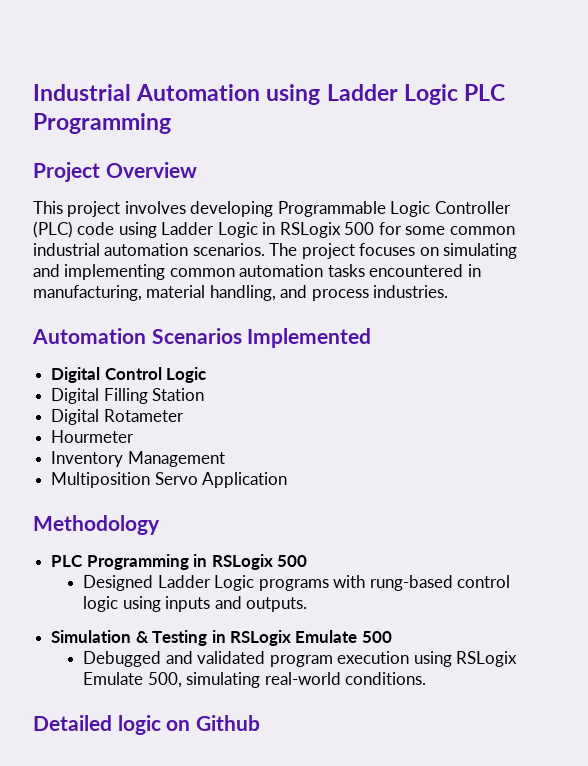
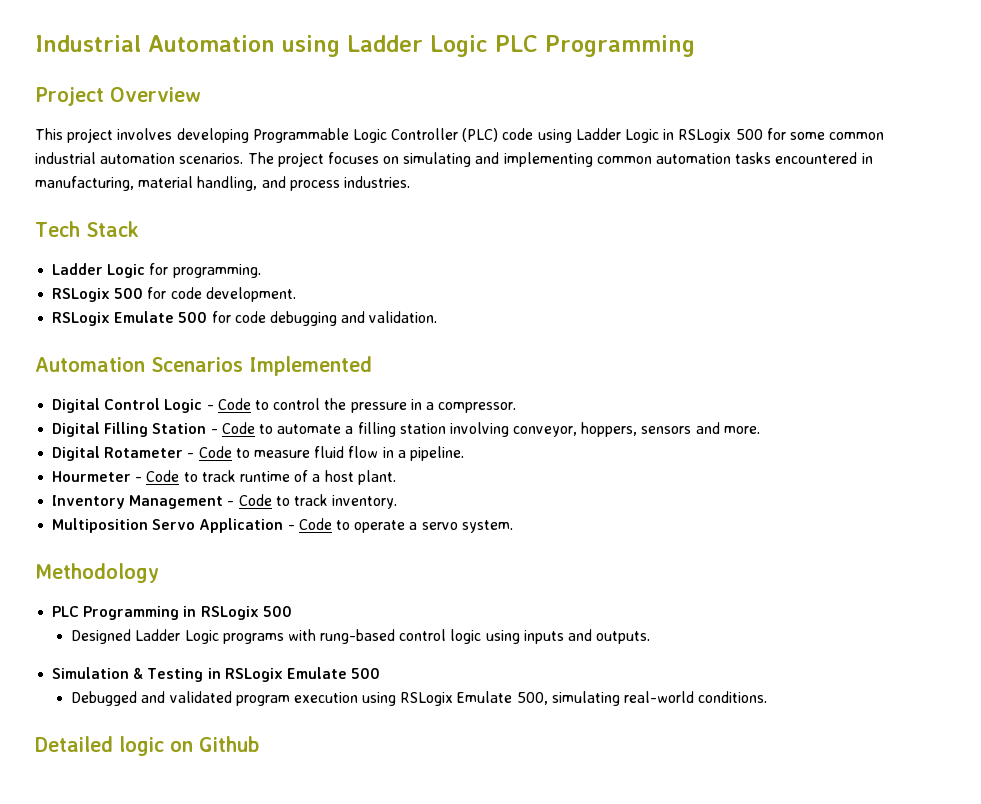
+ Tech Stack
+ Ladder Logic for programming.
+ RSLogix 500 for code development.
+ RSLogix Emulate 500 for code debugging and validation.
- Digital Control Logic
- Digital Filling Station
- Digital Rotameter
- Hourmeter
- Inventory Management
- Multiposition Servo Application
+ Digital Control Logic - Code to control the pressure in a compressor.
+ Digital Filling Station - Code to automate a filling station involving conveyor, hoppers, sensors and more.
+ Digital Rotameter - Code to measure fluid flow in a pipeline.
+ Hourmeter - Code to track runtime of a host plant.
+ Inventory Management - Code to track inventory.
+ Multiposition Servo Application - Code to operate a servo system.

